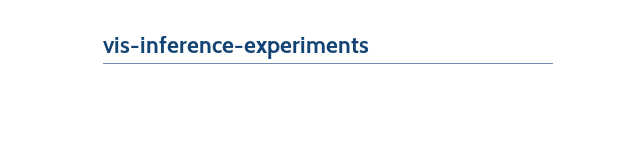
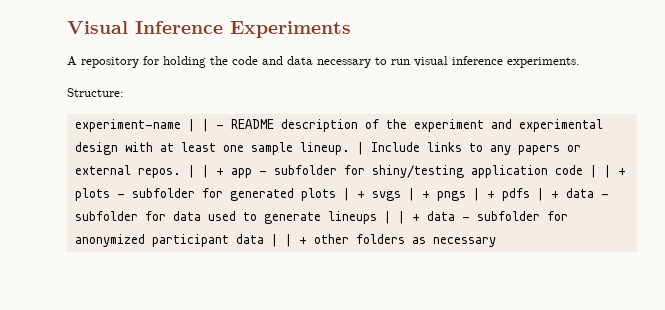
- vis-inference-experiments
+ Visual Inference Experiments
+ A repository for holding the code and data necessary to run visual inference experiments.
+ Structure:
+ experiment-name | | - README description of the experiment and experimental design with at least one sample lineup. | Include links to any papers or external repos. | | + app - subfolder for shiny/testing application code | | + plots - subfolder for generated plots | + svgs | + pngs | + pdfs | + data - subfolder for data used to generate lineups | | + data - subfolder for anonymized participant data | | + other folders as necessary

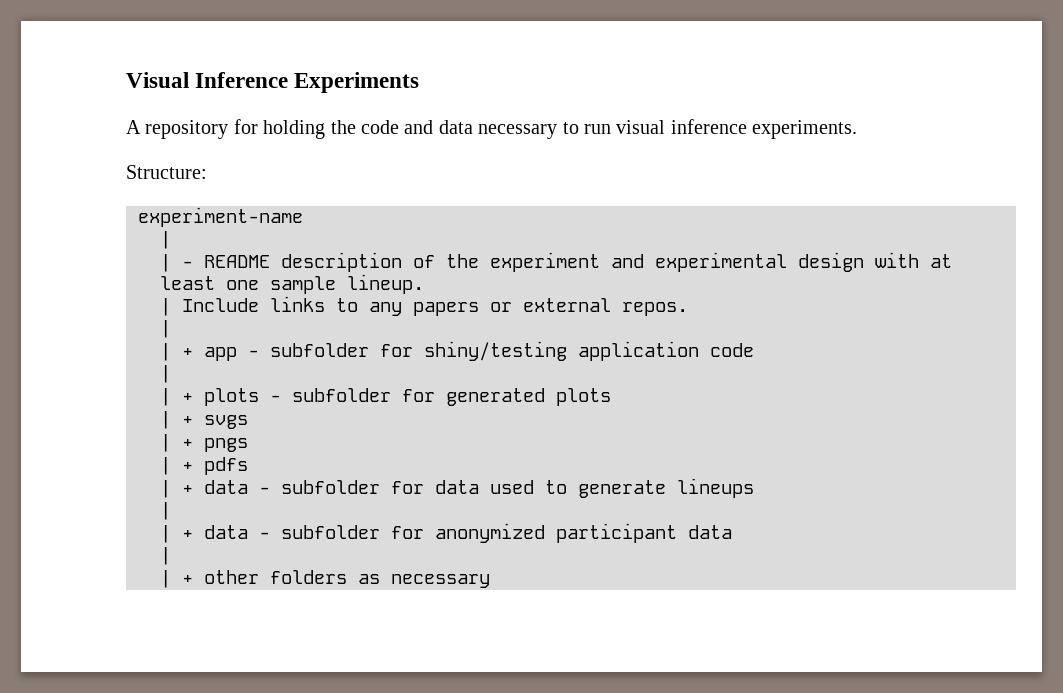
- experiment-name | | - README description of the experiment and experimental design with at least one sample lineup. | Include links to any papers or external repos. | | + app - subfolder for shiny/testing application code | | + plots - subfolder for generated plots | + svgs | + pngs | + pdfs | + data - subfolder for data used to generate lineups | | + data - subfolder for anonymized participant data | | + other folders as necessary
+ experiment-name
+ |
+ | - README description of the experiment and experimental design with at least one sample lineup.
+ | Include links to any papers or external repos.
+ |
+ | + app - subfolder for shiny/testing application code
+ |
+ | + plots - subfolder for generated plots
+ | + svgs
+ | + pngs
+ | + pdfs
+ | + data - subfolder for data used to generate lineups
+ |
+ | + data - subfolder for anonymized participant data
+ |
+ | + other folders as necessary

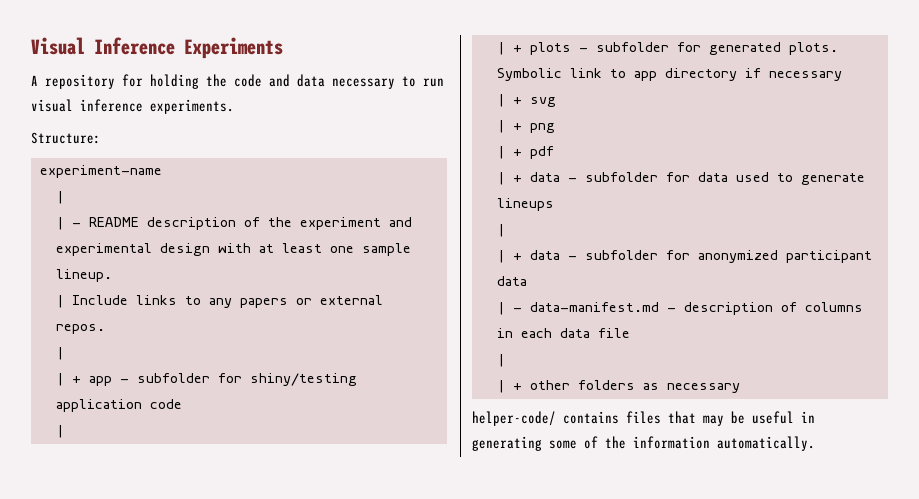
- | + plots - subfolder for generated plots
- | + svgs
- | + pngs
- | + pdfs
+ | + plots - subfolder for generated plots. Symbolic link to app directory if necessary
+ | + svg
+ | + png
+ | + pdf
+ | - data-manifest.md - description of columns in each data file
+ helper-code/ contains files that may be useful in generating some of the information automatically.

